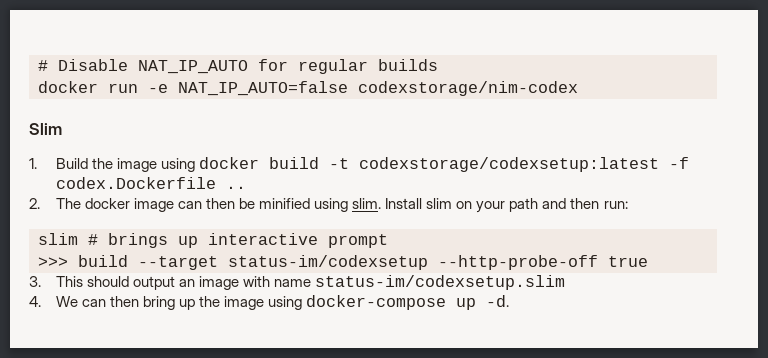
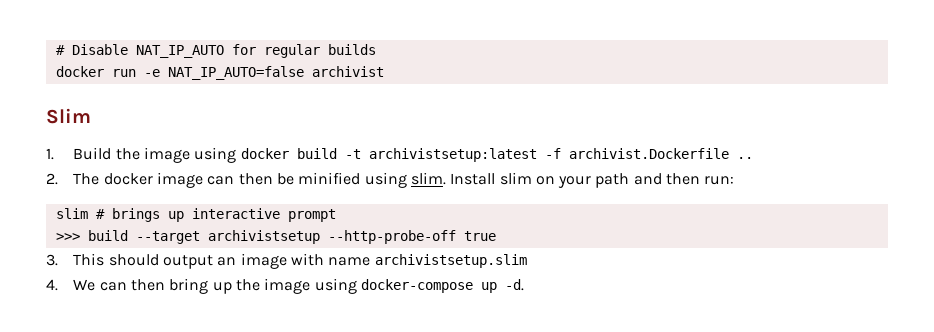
- docker run -e NAT_IP_AUTO=false codexstorage/nim-codex
+ docker run -e NAT_IP_AUTO=false archivist
- 1. Build the image using docker build -t codexstorage/codexsetup:latest -f codex.Dockerfile ..
+ 1. Build the image using docker build -t archivistsetup:latest -f archivist.Dockerfile ..
- >>> build --target status-im/codexsetup --http-probe-off true
+ >>> build --target archivistsetup --http-probe-off true
- 3. This should output an image with name status-im/codexsetup.slim
+ 3. This should output an image with name archivistsetup.slim

